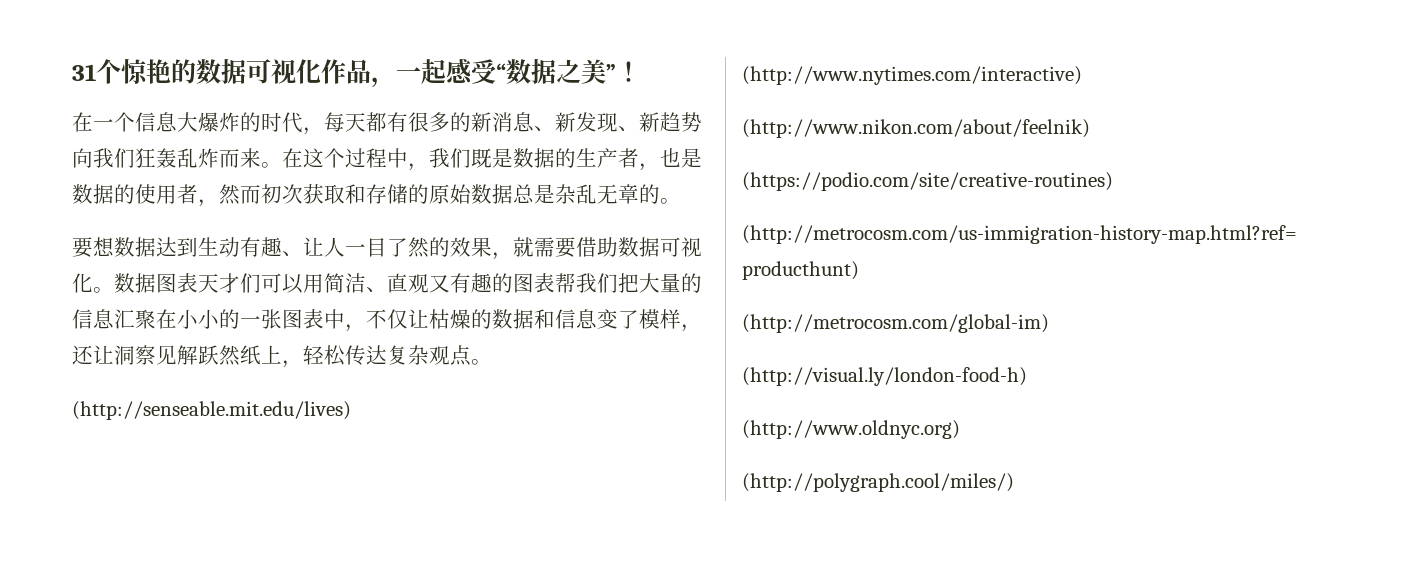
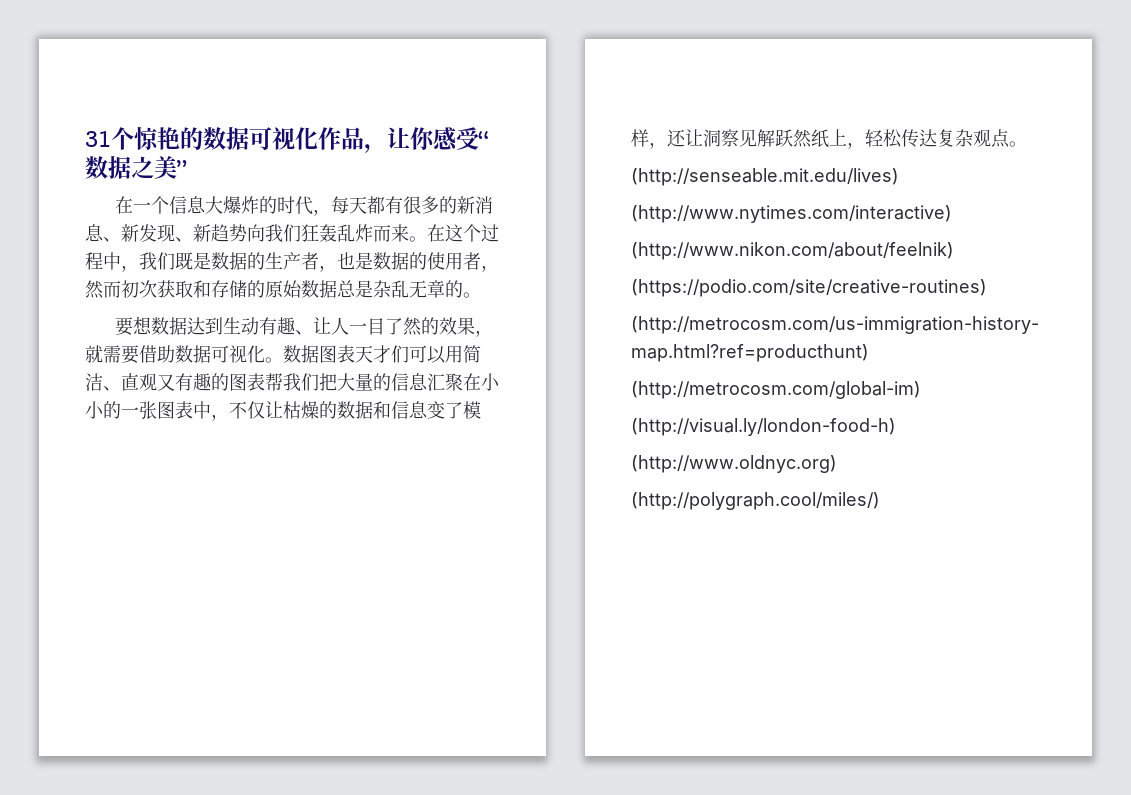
- 31个惊艳的数据可视化作品，一起感受“数据之美”！
+ 31个惊艳的数据可视化作品，让你感受“数据之美”

